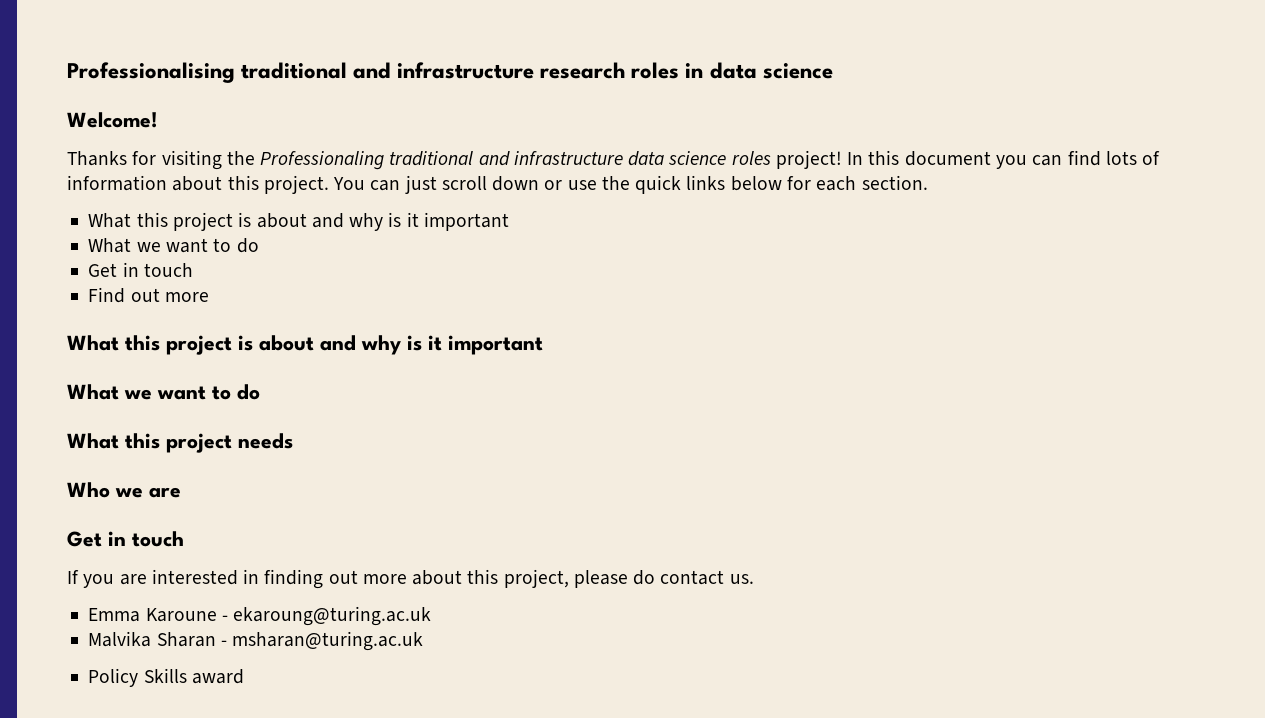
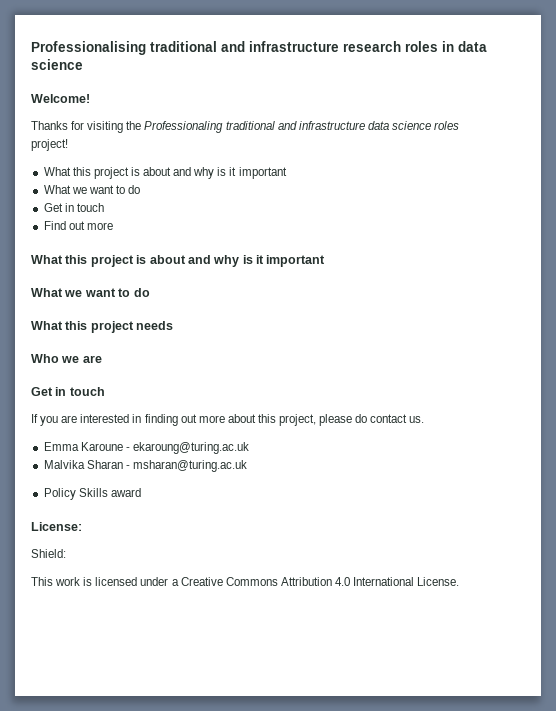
- In this document you can find lots of information about this project. You can just scroll down or use the quick links below for each section.
+ License:
+ Shield:
+ This work is licensed under a Creative Commons Attribution 4.0 International License.

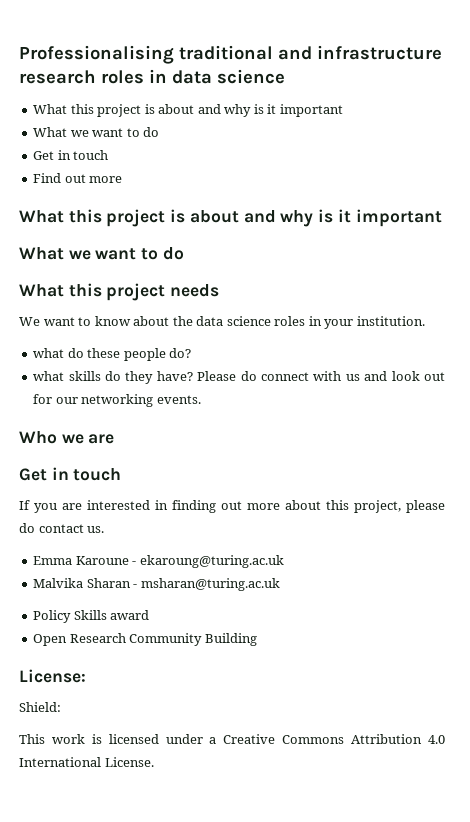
- Welcome!
- Thanks for visiting the Professionaling traditional and infrastructure data science roles project!
+ We want to know about the data science roles in your institution.
+ what do these people do?
+ what skills do they have? Please do connect with us and look out for our networking events.
+ Open Research Community Building

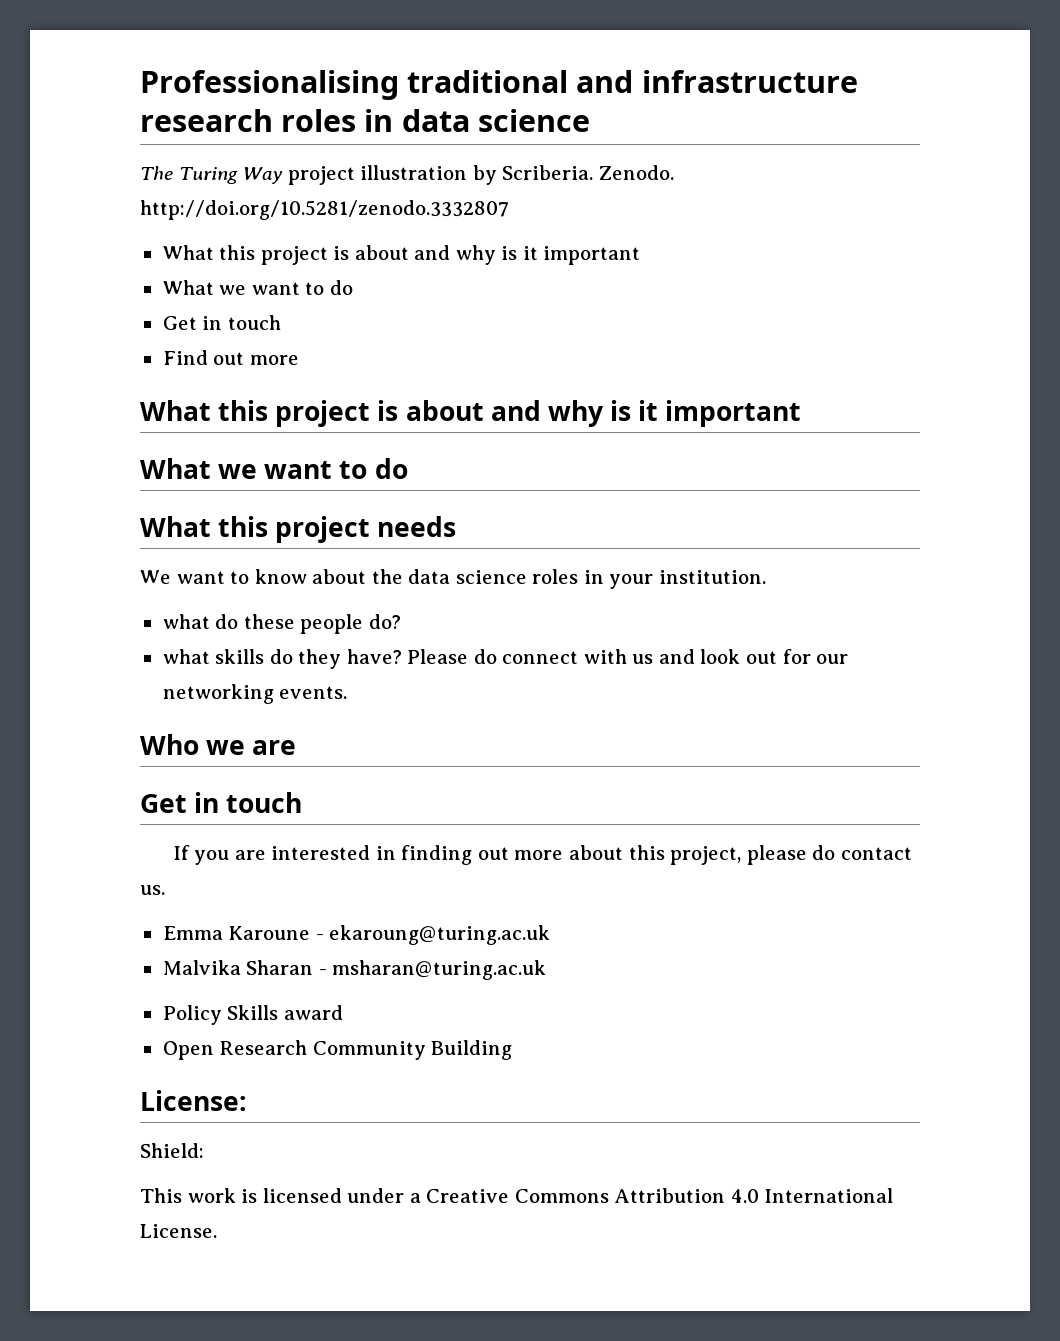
+ The Turing Way project illustration by Scriberia. Zenodo. http://doi.org/10.5281/zenodo.3332807

